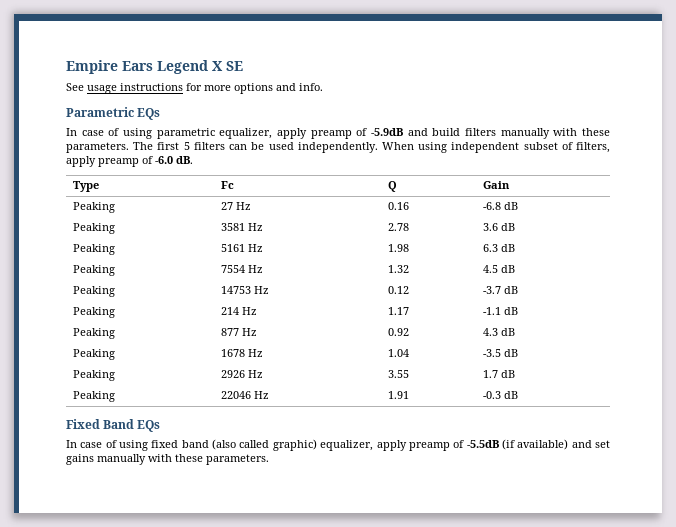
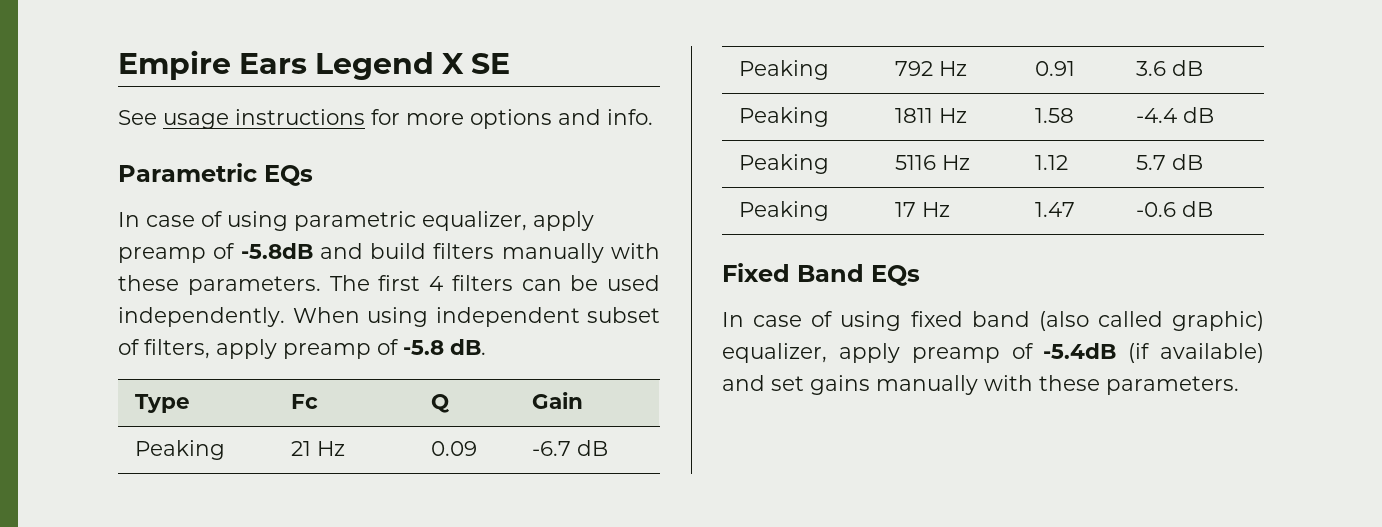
- In case of using parametric equalizer, apply preamp of -5.9dB and build filters manually with these parameters.
+ In case of using parametric equalizer, apply preamp of -5.8dB and build filters manually with these parameters.
- The first 5 filters can be used independently.
+ The first 4 filters can be used independently.
- When using independent subset of filters, apply preamp of -6.0 dB.
+ When using independent subset of filters, apply preamp of -5.8 dB.
- Peaking | 27 Hz | 0.16 | -6.8 dB
- Peaking | 3581 Hz | 2.78 | 3.6 dB
+ Peaking | 21 Hz | 0.09 | -6.7 dB
+ Peaking | 792 Hz | 0.91 | 3.6 dB
- Peaking | 5161 Hz | 1.98 | 6.3 dB
- Peaking | 7554 Hz | 1.32 | 4.5 dB
- Peaking | 14753 Hz | 0.12 | -3.7 dB
- Peaking | 214 Hz | 1.17 | -1.1 dB
- Peaking | 877 Hz | 0.92 | 4.3 dB
- Peaking | 1678 Hz | 1.04 | -3.5 dB
- Peaking | 2926 Hz | 3.55 | 1.7 dB
- Peaking | 22046 Hz | 1.91 | -0.3 dB
+ Peaking | 1811 Hz | 1.58 | -4.4 dB
+ Peaking | 5116 Hz | 1.12 | 5.7 dB
+ Peaking | 17 Hz | 1.47 | -0.6 dB
- In case of using fixed band (also called graphic) equalizer, apply preamp of -5.5dB (if available) and set gains manually with these parameters.
+ In case of using fixed band (also called graphic) equalizer, apply preamp of -5.4dB (if available) and set gains manually with these parameters.

